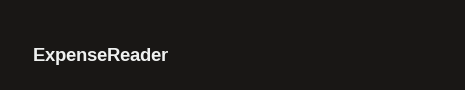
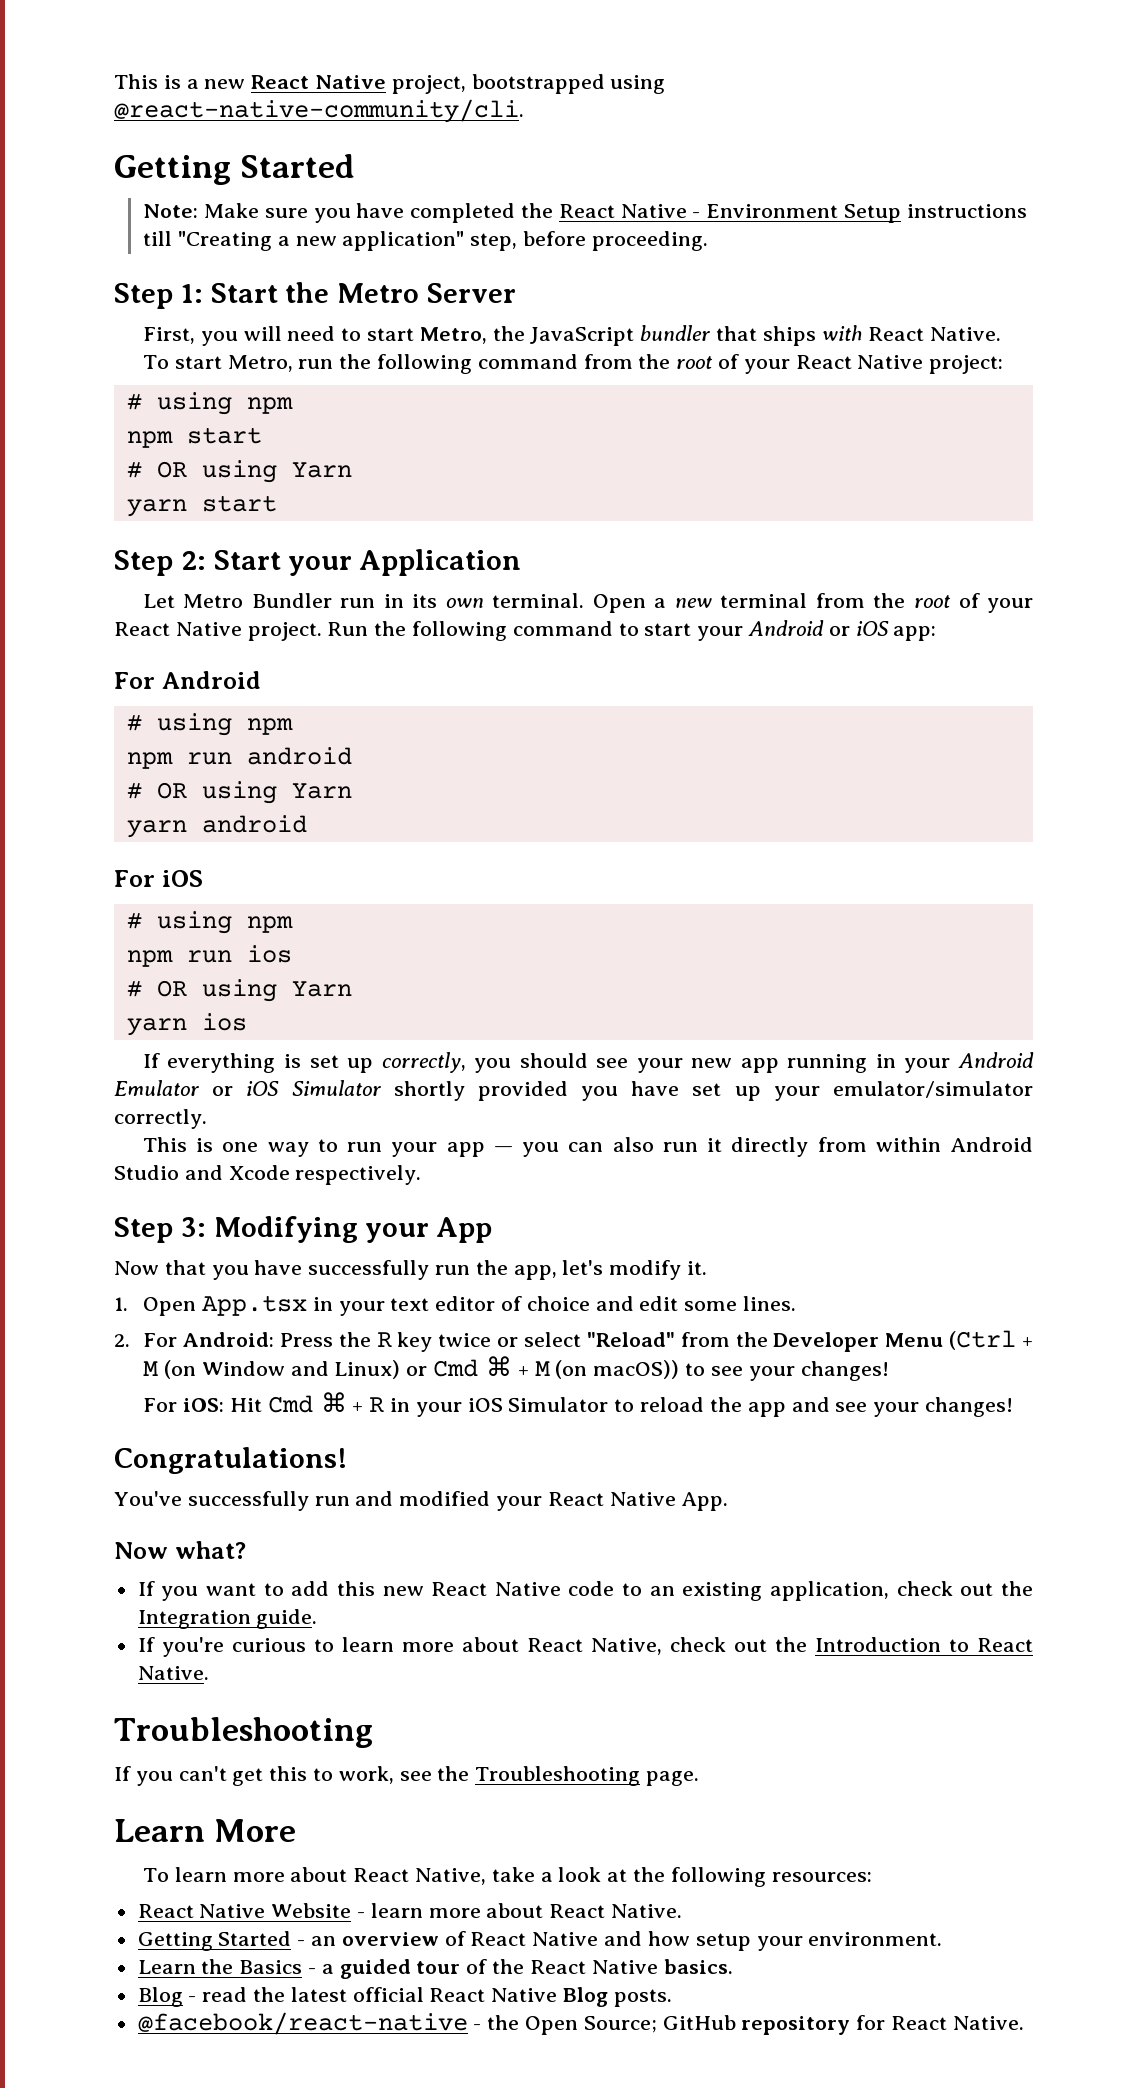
- ExpenseReader
+ This is a new React Native project, bootstrapped using @react-native-community/cli.
+ Getting Started
+ Note: Make sure you have completed the React Native - Environment Setup instructions till "Creating a new application" step, before proceeding.
+ Step 1: Start the Metro Server
+ First, you will need to start Metro, the JavaScript bundler that ships with React Native.
+ To start Metro, run the following command from the root of your React Native project:
+ # using npm
+ npm start
+ # OR using Yarn
+ yarn start
+ Step 2: Start your Application
+ Let Metro Bundler run in its own terminal. Open a new terminal from the root of your React Native project. Run the following command to start your Android or iOS app:
+ For Android
+ # using npm
+ npm run android
+ # OR using Yarn
+ yarn android
+ For iOS
+ # using npm
+ npm run ios
+ # OR using Yarn
+ yarn ios
+ If everything is set up correctly, you should see your new app running in your Android Emulator or iOS Simulator shortly provided you have set up your emulator/simulator correctly.
+ This is one way to run your app — you can also run it directly from within Android Studio and Xcode respectively.
+ Step 3: Modifying your App
+ Now that you have successfully run the app, let's modify it.
+ 1. Open App.tsx in your text editor of choice and edit some lines.
+ 2. For Android: Press the R key twice or select "Reload" from the Developer Menu (Ctrl + M (on Window and Linux) or Cmd ⌘ + M (on macOS)) to see your changes!
+ For iOS: Hit Cmd ⌘ + R in your iOS Simulator to reload the app and see your changes!
+ Congratulations!
+ You've successfully run and modified your React Native App.
+ Now what?
+ If you want to add this new React Native code to an existing application, check out the Integration guide.
+ If you're curious to learn more about React Native, check out the Introduction to React Native.
+ Troubleshooting
+ If you can't get this to work, see the Troubleshooting page.
+ Learn More
+ To learn more about React Native, take a look at the following resources:
+ React Native Website - learn more about React Native.
+ Getting Started - an overview of React Native and how setup your environment.
+ Learn the Basics - a guided tour of the React Native basics.
+ Blog - read the latest official React Native Blog posts.
+ @facebook/react-native - the Open Source; GitHub repository for React Native.

